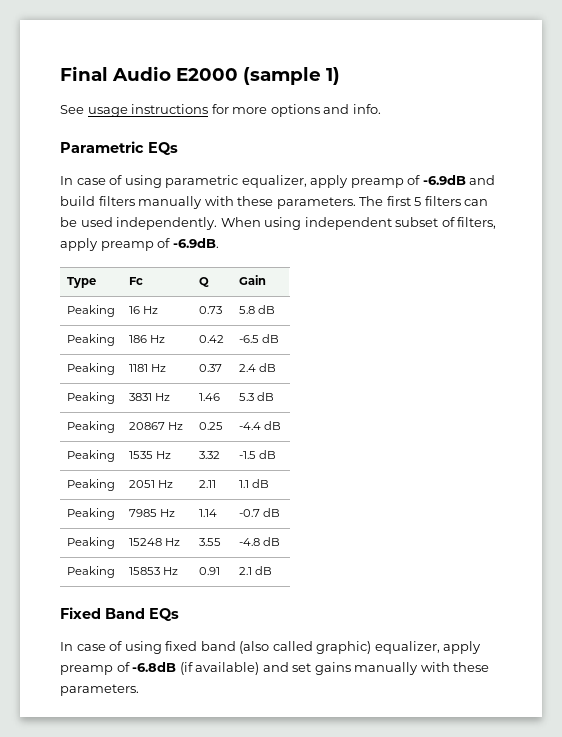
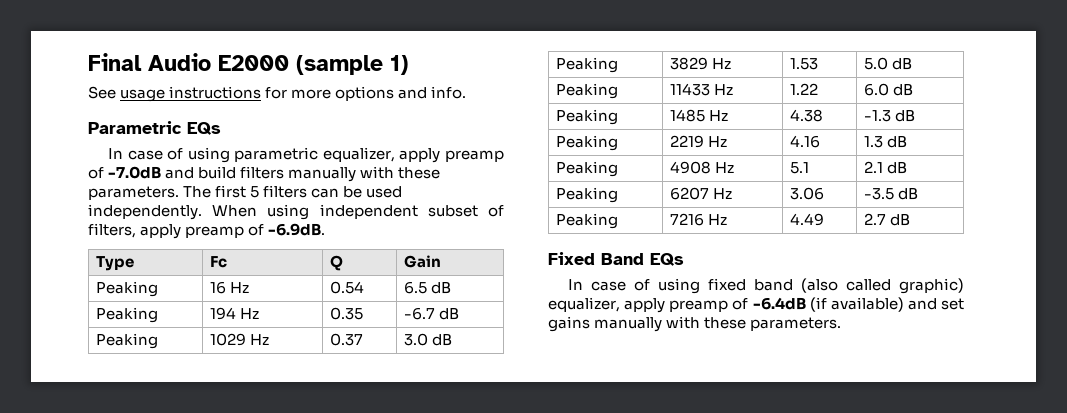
- In case of using parametric equalizer, apply preamp of -6.9dB and build filters manually with these parameters.
+ In case of using parametric equalizer, apply preamp of -7.0dB and build filters manually with these parameters.
- Peaking | 16 Hz | 0.73 | 5.8 dB
- Peaking | 186 Hz | 0.42 | -6.5 dB
- Peaking | 1181 Hz | 0.37 | 2.4 dB
- Peaking | 3831 Hz | 1.46 | 5.3 dB
- Peaking | 20867 Hz | 0.25 | -4.4 dB
- Peaking | 1535 Hz | 3.32 | -1.5 dB
- Peaking | 2051 Hz | 2.11 | 1.1 dB
- Peaking | 7985 Hz | 1.14 | -0.7 dB
- Peaking | 15248 Hz | 3.55 | -4.8 dB
- Peaking | 15853 Hz | 0.91 | 2.1 dB
+ Peaking | 16 Hz | 0.54 | 6.5 dB
+ Peaking | 194 Hz | 0.35 | -6.7 dB
+ Peaking | 1029 Hz | 0.37 | 3.0 dB
+ Peaking | 3829 Hz | 1.53 | 5.0 dB
+ Peaking | 11433 Hz | 1.22 | 6.0 dB
+ Peaking | 1485 Hz | 4.38 | -1.3 dB
+ Peaking | 2219 Hz | 4.16 | 1.3 dB
+ Peaking | 4908 Hz | 5.1 | 2.1 dB
+ Peaking | 6207 Hz | 3.06 | -3.5 dB
+ Peaking | 7216 Hz | 4.49 | 2.7 dB
- In case of using fixed band (also called graphic) equalizer, apply preamp of -6.8dB (if available) and set gains manually with these parameters.
+ In case of using fixed band (also called graphic) equalizer, apply preamp of -6.4dB (if available) and set gains manually with these parameters.

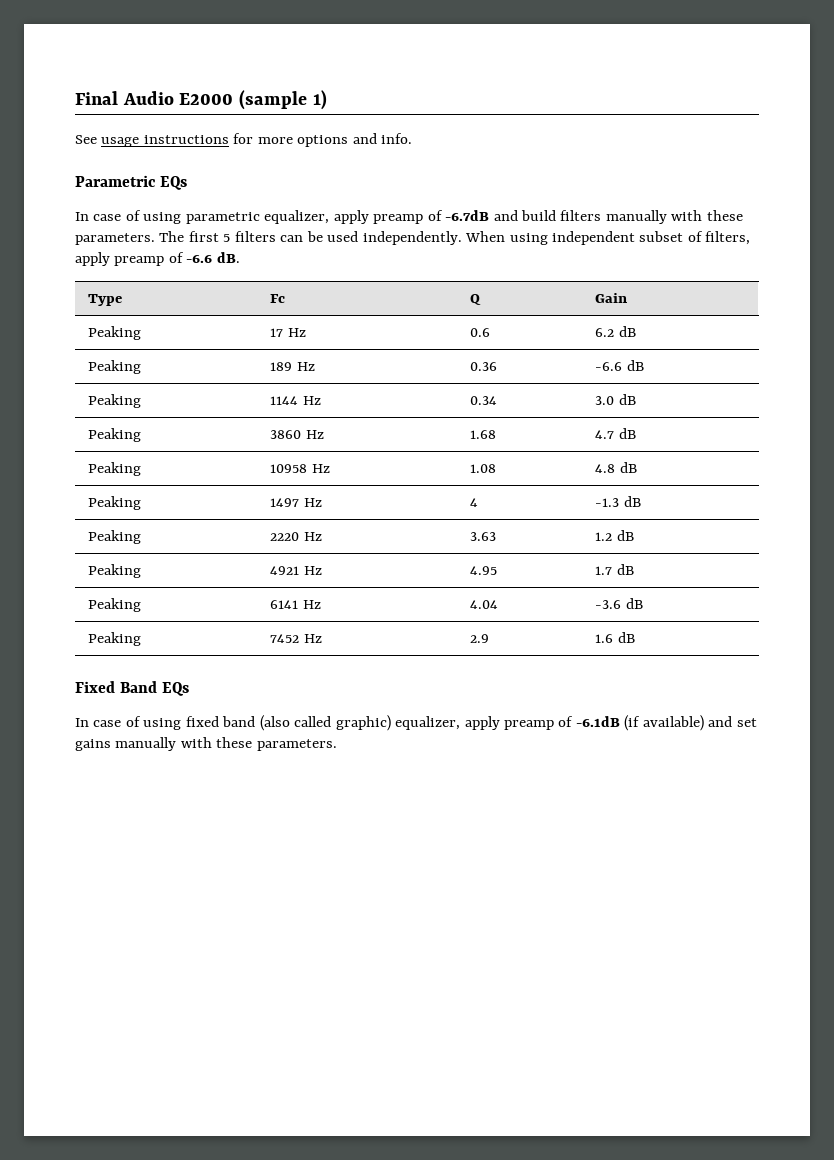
- In case of using parametric equalizer, apply preamp of -7.0dB and build filters manually with these parameters.
+ In case of using parametric equalizer, apply preamp of -6.7dB and build filters manually with these parameters.
- When using independent subset of filters, apply preamp of -6.9dB.
+ When using independent subset of filters, apply preamp of -6.6 dB.
- Peaking | 16 Hz | 0.54 | 6.5 dB
- Peaking | 194 Hz | 0.35 | -6.7 dB
- Peaking | 1029 Hz | 0.37 | 3.0 dB
+ Peaking | 17 Hz | 0.6 | 6.2 dB
+ Peaking | 189 Hz | 0.36 | -6.6 dB
+ Peaking | 1144 Hz | 0.34 | 3.0 dB
- Peaking | 3829 Hz | 1.53 | 5.0 dB
- Peaking | 11433 Hz | 1.22 | 6.0 dB
- Peaking | 1485 Hz | 4.38 | -1.3 dB
+ Peaking | 3860 Hz | 1.68 | 4.7 dB
+ Peaking | 10958 Hz | 1.08 | 4.8 dB
+ Peaking | 1497 Hz | 4 | -1.3 dB
- Peaking | 2219 Hz | 4.16 | 1.3 dB
- Peaking | 4908 Hz | 5.1 | 2.1 dB
- Peaking | 6207 Hz | 3.06 | -3.5 dB
- Peaking | 7216 Hz | 4.49 | 2.7 dB
+ Peaking | 2220 Hz | 3.63 | 1.2 dB
+ Peaking | 4921 Hz | 4.95 | 1.7 dB
+ Peaking | 6141 Hz | 4.04 | -3.6 dB
+ Peaking | 7452 Hz | 2.9 | 1.6 dB
- In case of using fixed band (also called graphic) equalizer, apply preamp of -6.4dB (if available) and set gains manually with these parameters.
+ In case of using fixed band (also called graphic) equalizer, apply preamp of -6.1dB (if available) and set gains manually with these parameters.

